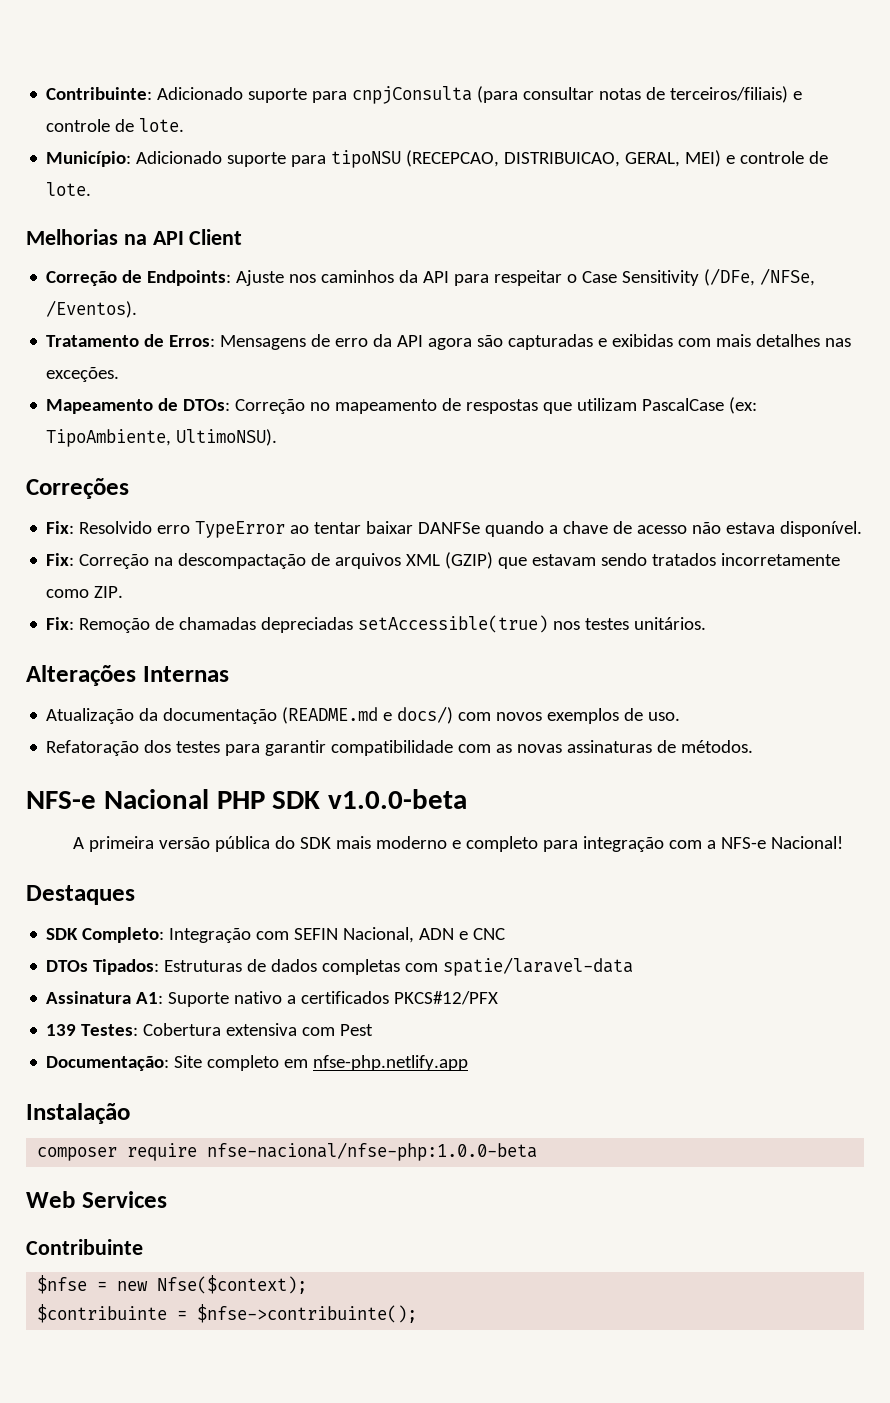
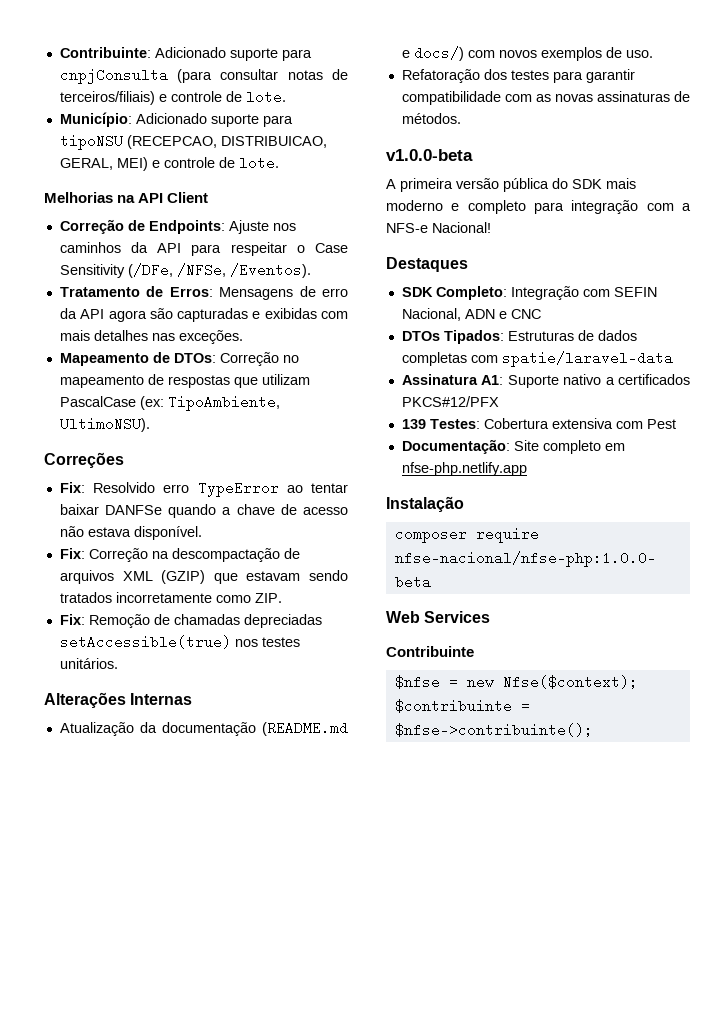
- NFS-e Nacional PHP SDK v1.0.0-beta
+ v1.0.0-beta

